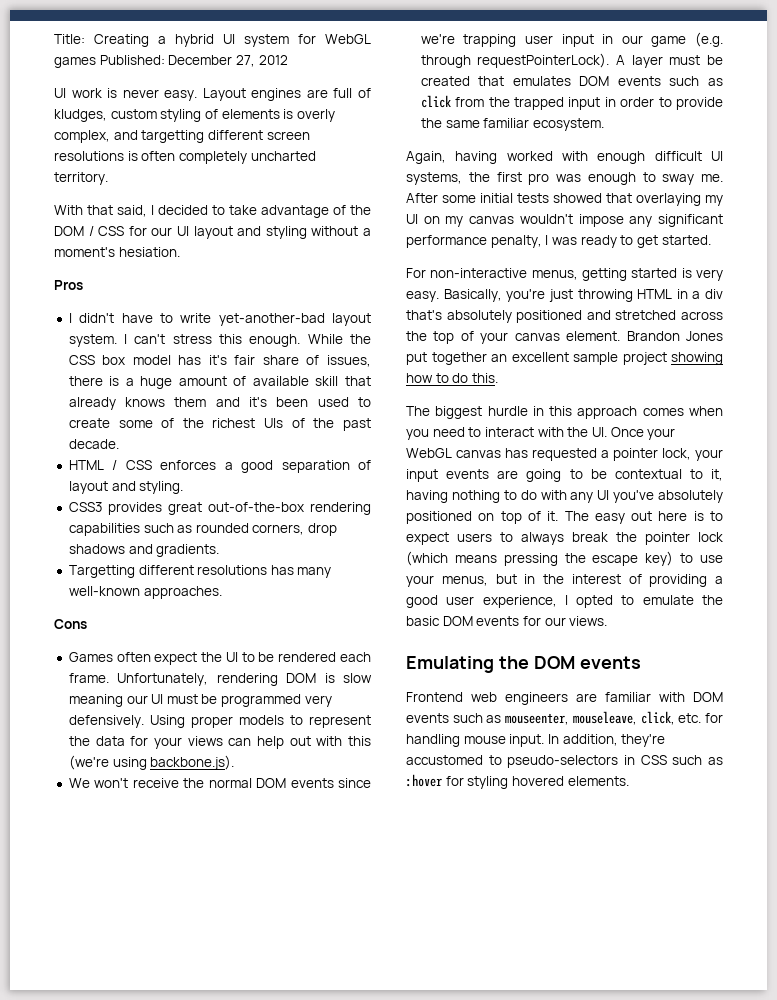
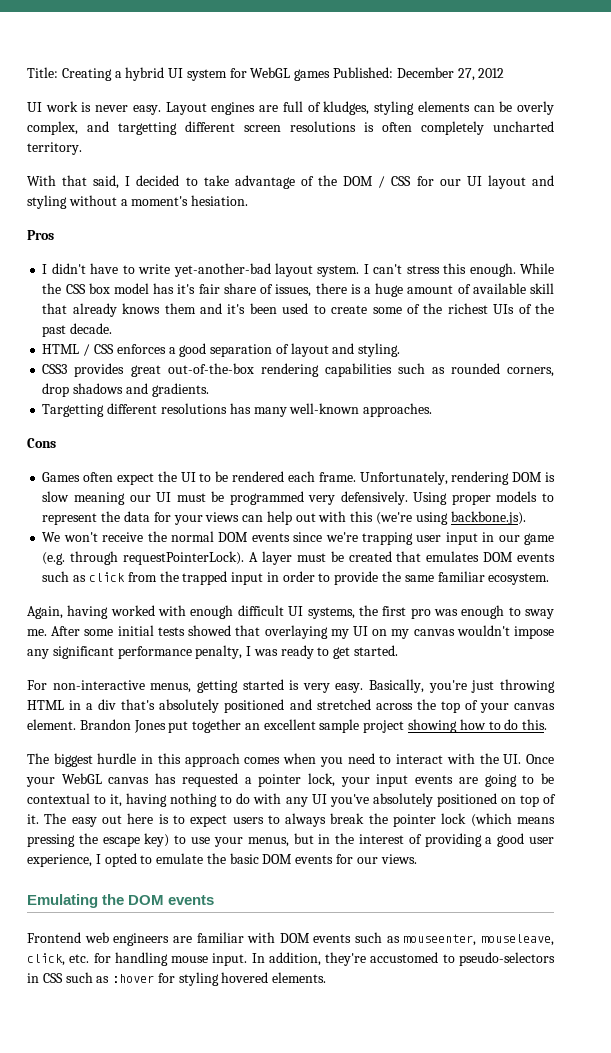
- Layout engines are full of kludges, custom styling of elements is overly complex, and targetting different screen resolutions is often completely uncharted territory.
+ Layout engines are full of kludges, styling elements can be overly complex, and targetting different screen resolutions is often completely uncharted territory.

